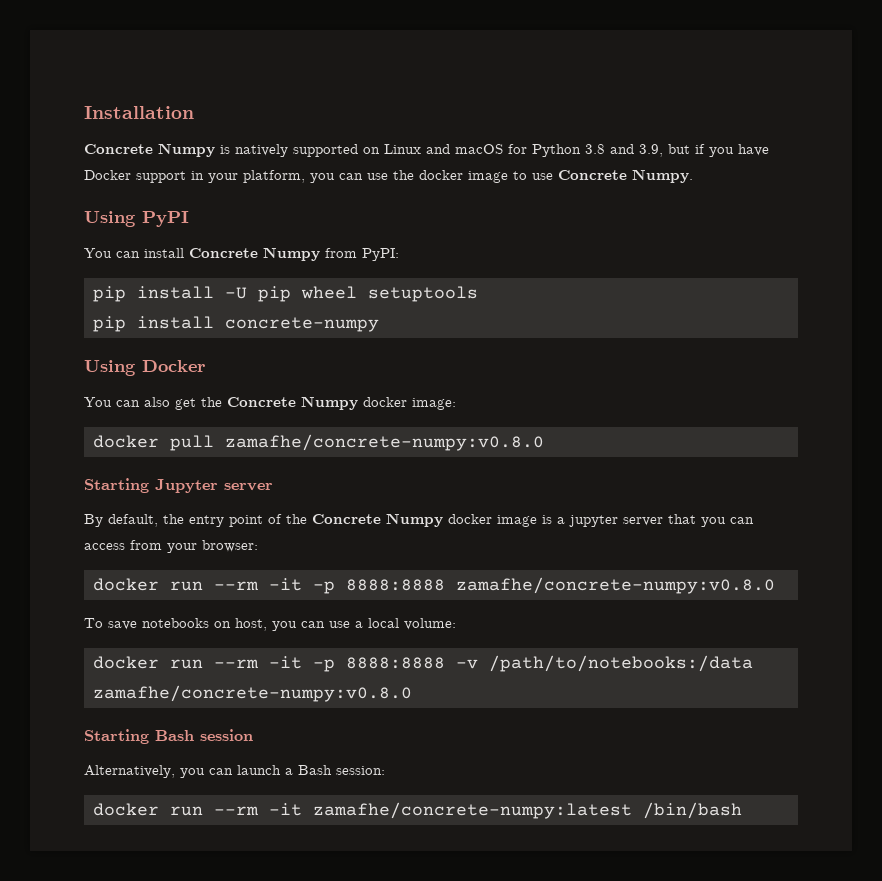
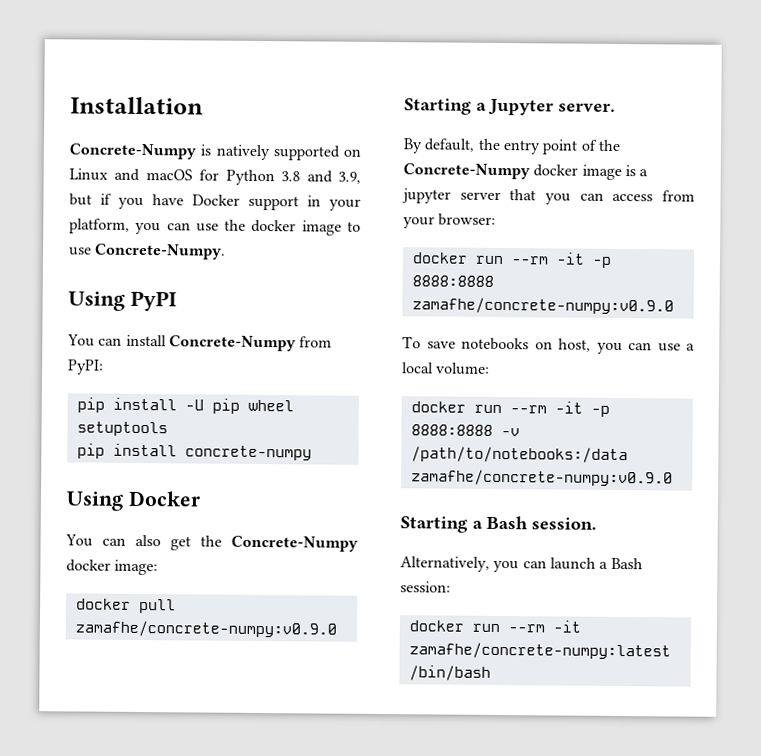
- Concrete Numpy is natively supported on Linux and macOS for Python 3.8 and 3.9, but if you have Docker support in your platform, you can use the docker image to use Concrete Numpy.
+ Concrete-Numpy is natively supported on Linux and macOS for Python 3.8 and 3.9, but if you have Docker support in your platform, you can use the docker image to use Concrete-Numpy.
- You can install Concrete Numpy from PyPI:
+ You can install Concrete-Numpy from PyPI:
- You can also get the Concrete Numpy docker image:
+ You can also get the Concrete-Numpy docker image:
- docker pull zamafhe/concrete-numpy:v0.8.0
- Starting Jupyter server
+ docker pull zamafhe/concrete-numpy:v0.9.0
+ Starting a Jupyter server.
- By default, the entry point of the Concrete Numpy docker image is a jupyter server that you can access from your browser:
+ By default, the entry point of the Concrete-Numpy docker image is a jupyter server that you can access from your browser:
- docker run --rm -it -p 8888:8888 zamafhe/concrete-numpy:v0.8.0
+ docker run --rm -it -p 8888:8888 zamafhe/concrete-numpy:v0.9.0
- docker run --rm -it -p 8888:8888 -v /path/to/notebooks:/data zamafhe/concrete-numpy:v0.8.0
- Starting Bash session
+ docker run --rm -it -p 8888:8888 -v /path/to/notebooks:/data zamafhe/concrete-numpy:v0.9.0
+ Starting a Bash session.

